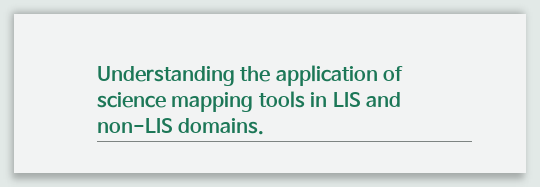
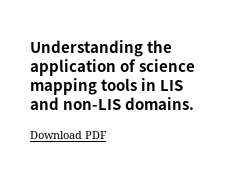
+ Download PDF

